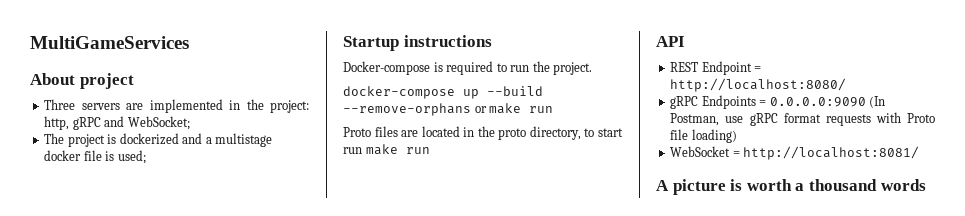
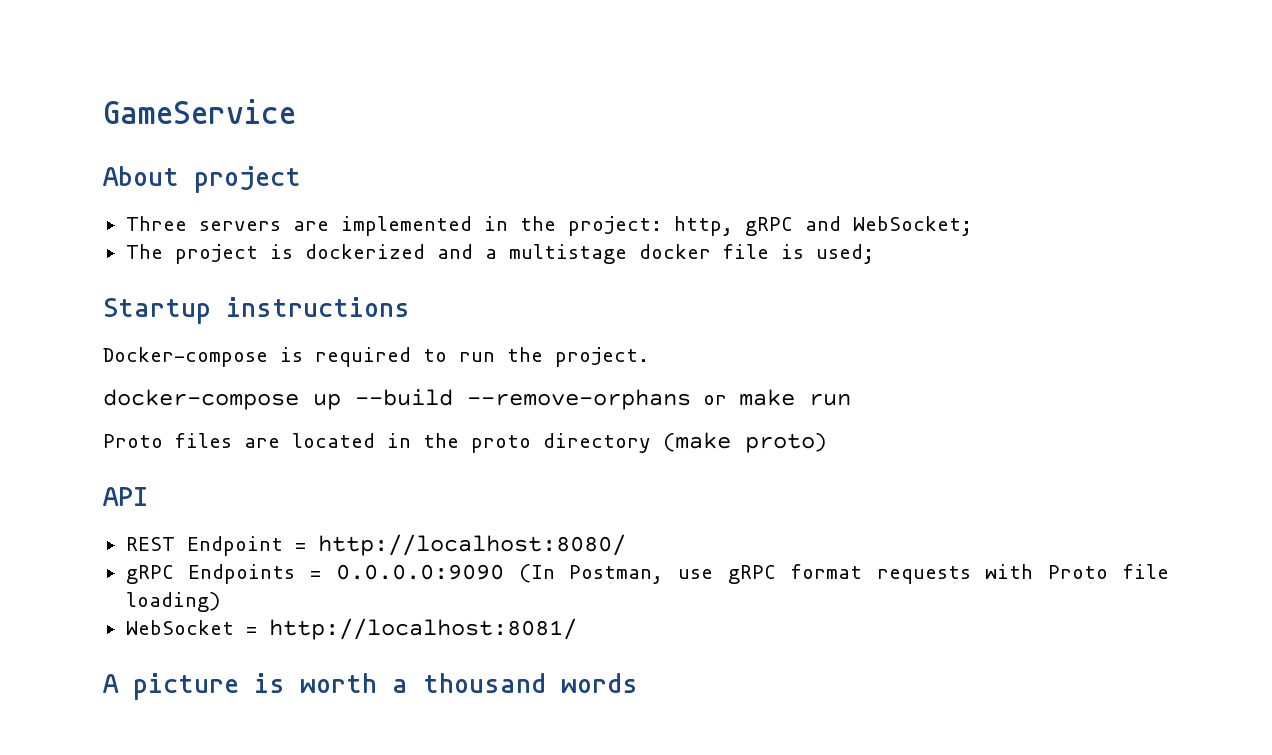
- MultiGameServices
+ GameService
- Proto files are located in the proto directory, to start run make run
+ Proto files are located in the proto directory (make proto)

